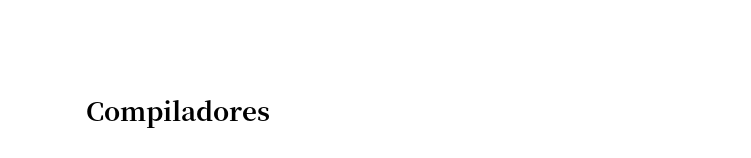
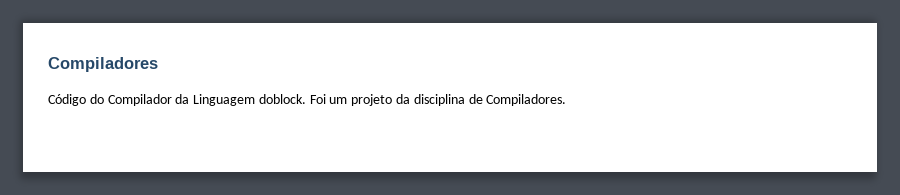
+ Código do Compilador da Linguagem doblock. Foi um projeto da disciplina de Compiladores.

